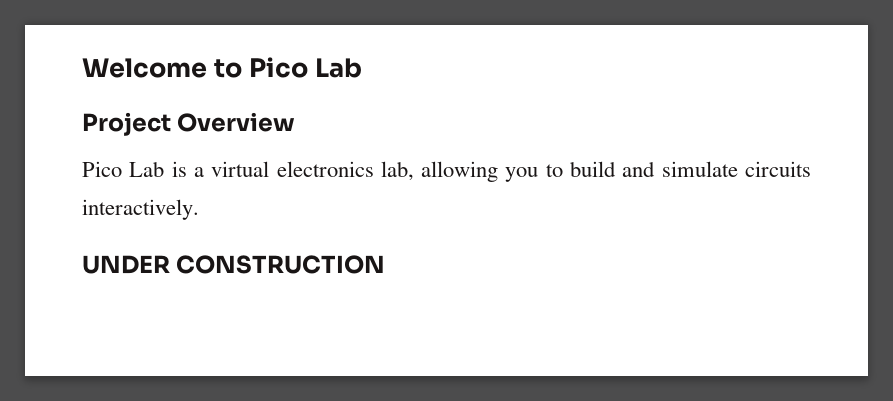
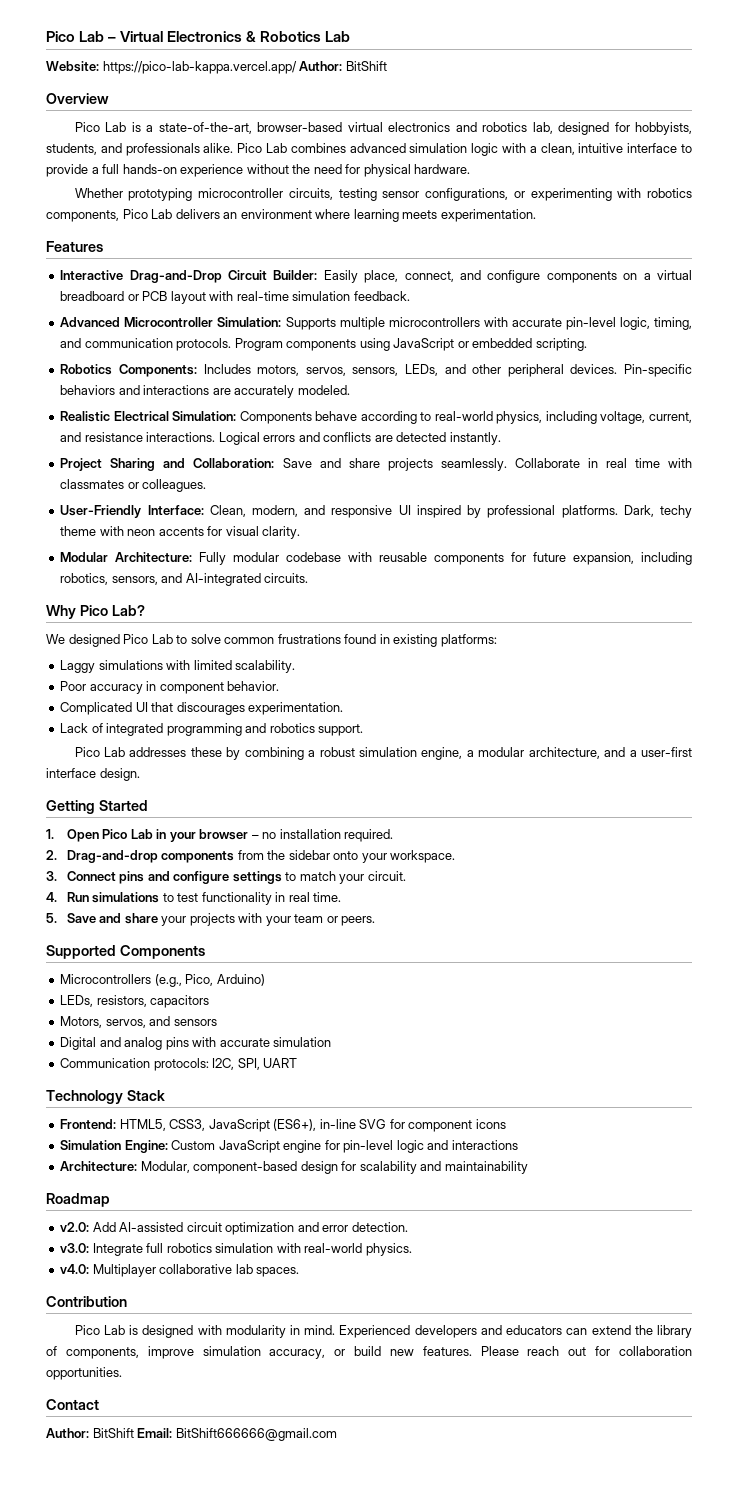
- Welcome to Pico Lab
- Project Overview
+ Pico Lab – Virtual Electronics & Robotics Lab
+ Website: https://pico-lab-kappa.vercel.app/ Author: BitShift
+ Overview
- Pico Lab is a virtual electronics lab, allowing you to build and simulate circuits interactively.
- UNDER CONSTRUCTION
+ Pico Lab is a state-of-the-art, browser-based virtual electronics and robotics lab, designed for hobbyists, students, and professionals alike. Pico Lab combines advanced simulation logic with a clean, intuitive interface to provide a full hands-on experience without the need for physical hardware.
+ Whether prototyping microcontroller circuits, testing sensor configurations, or experimenting with robotics components, Pico Lab delivers an environment where learning meets experimentation.
+ Features
+ Interactive Drag-and-Drop Circuit Builder: Easily place, connect, and configure components on a virtual breadboard or PCB layout with real-time simulation feedback.
+ Advanced Microcontroller Simulation: Supports multiple microcontrollers with accurate pin-level logic, timing, and communication protocols. Program components using JavaScript or embedded scripting.
+ Robotics Components: Includes motors, servos, sensors, LEDs, and other peripheral devices. Pin-specific behaviors and interactions are accurately modeled.
+ Realistic Electrical Simulation: Components behave according to real-world physics, including voltage, current, and resistance interactions. Logical errors and conflicts are detected instantly.
+ Project Sharing and Collaboration: Save and share projects seamlessly. Collaborate in real time with classmates or colleagues.
+ User-Friendly Interface: Clean, modern, and responsive UI inspired by professional platforms. Dark, techy theme with neon accents for visual clarity.
+ Modular Architecture: Fully modular codebase with reusable components for future expansion, including robotics, sensors, and AI-integrated circuits.
+ Why Pico Lab?
+ We designed Pico Lab to solve common frustrations found in existing platforms:
+ Laggy simulations with limited scalability.
+ Poor accuracy in component behavior.
+ Complicated UI that discourages experimentation.
+ Lack of integrated programming and robotics support.
+ Pico Lab addresses these by combining a robust simulation engine, a modular architecture, and a user-first interface design.
+ Getting Started
+ 1. Open Pico Lab in your browser – no installation required.
+ 2. Drag-and-drop components from the sidebar onto your workspace.
+ 3. Connect pins and configure settings to match your circuit.
+ 4. Run simulations to test functionality in real time.
+ 5. Save and share your projects with your team or peers.
+ Supported Components
+ Microcontrollers (e.g., Pico, Arduino)
+ LEDs, resistors, capacitors
+ Motors, servos, and sensors
+ Digital and analog pins with accurate simulation
+ Communication protocols: I2C, SPI, UART
+ Technology Stack
+ Frontend: HTML5, CSS3, JavaScript (ES6+), in-line SVG for component icons
+ Simulation Engine: Custom JavaScript engine for pin-level logic and interactions
+ Architecture: Modular, component-based design for scalability and maintainability
+ Roadmap
+ v2.0: Add AI-assisted circuit optimization and error detection.
+ v3.0: Integrate full robotics simulation with real-world physics.
+ v4.0: Multiplayer collaborative lab spaces.
+ Contribution
+ Pico Lab is designed with modularity in mind. Experienced developers and educators can extend the library of components, improve simulation accuracy, or build new features. Please reach out for collaboration opportunities.
+ Contact
+ Author: BitShift Email: BitShift666666@gmail.com

